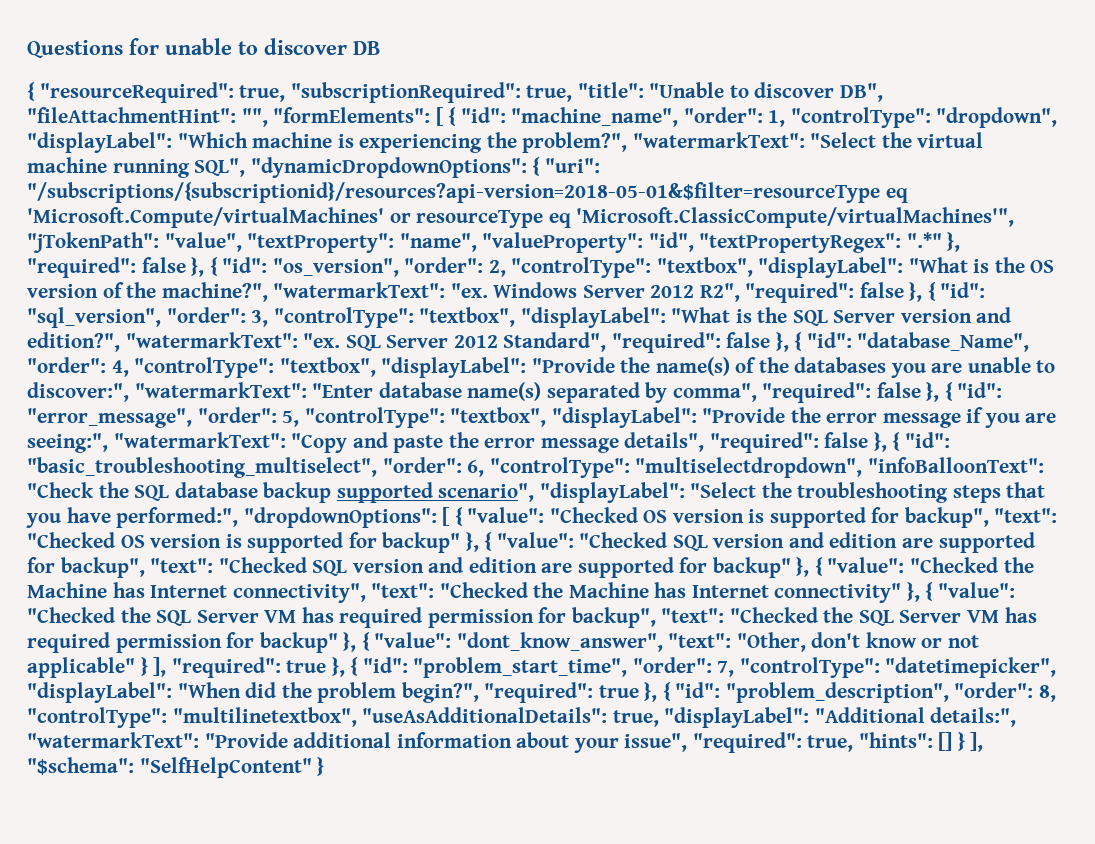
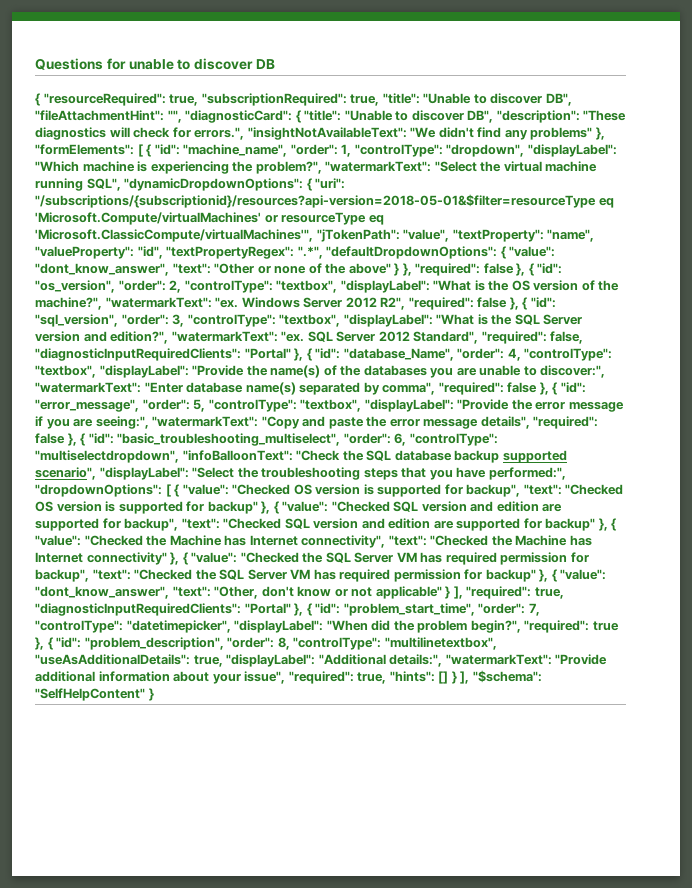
- "", "formElements":
+ "", "diagnosticCard": { "title": "Unable to discover DB", "description": "These diagnostics will check for errors.", "insightNotAvailableText": "We didn't find any problems" }, "formElements":
- ".*" }, "required":
+ ".*", "defaultDropdownOptions": { "value": "dont_know_answer", "text": "Other or none of the above" } }, "required":
- SQL Server 2012 Standard", "required": false }, { "id":
+ SQL Server 2012 Standard", "required": false, "diagnosticInputRequiredClients": "Portal" }, { "id":
- "Other, don't know or not applicable" } ], "required": true }, { "id":
+ "Other, don't know or not applicable" } ], "required": true, "diagnosticInputRequiredClients": "Portal" }, { "id":

